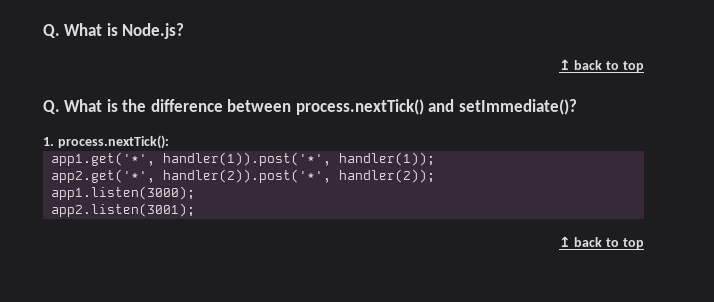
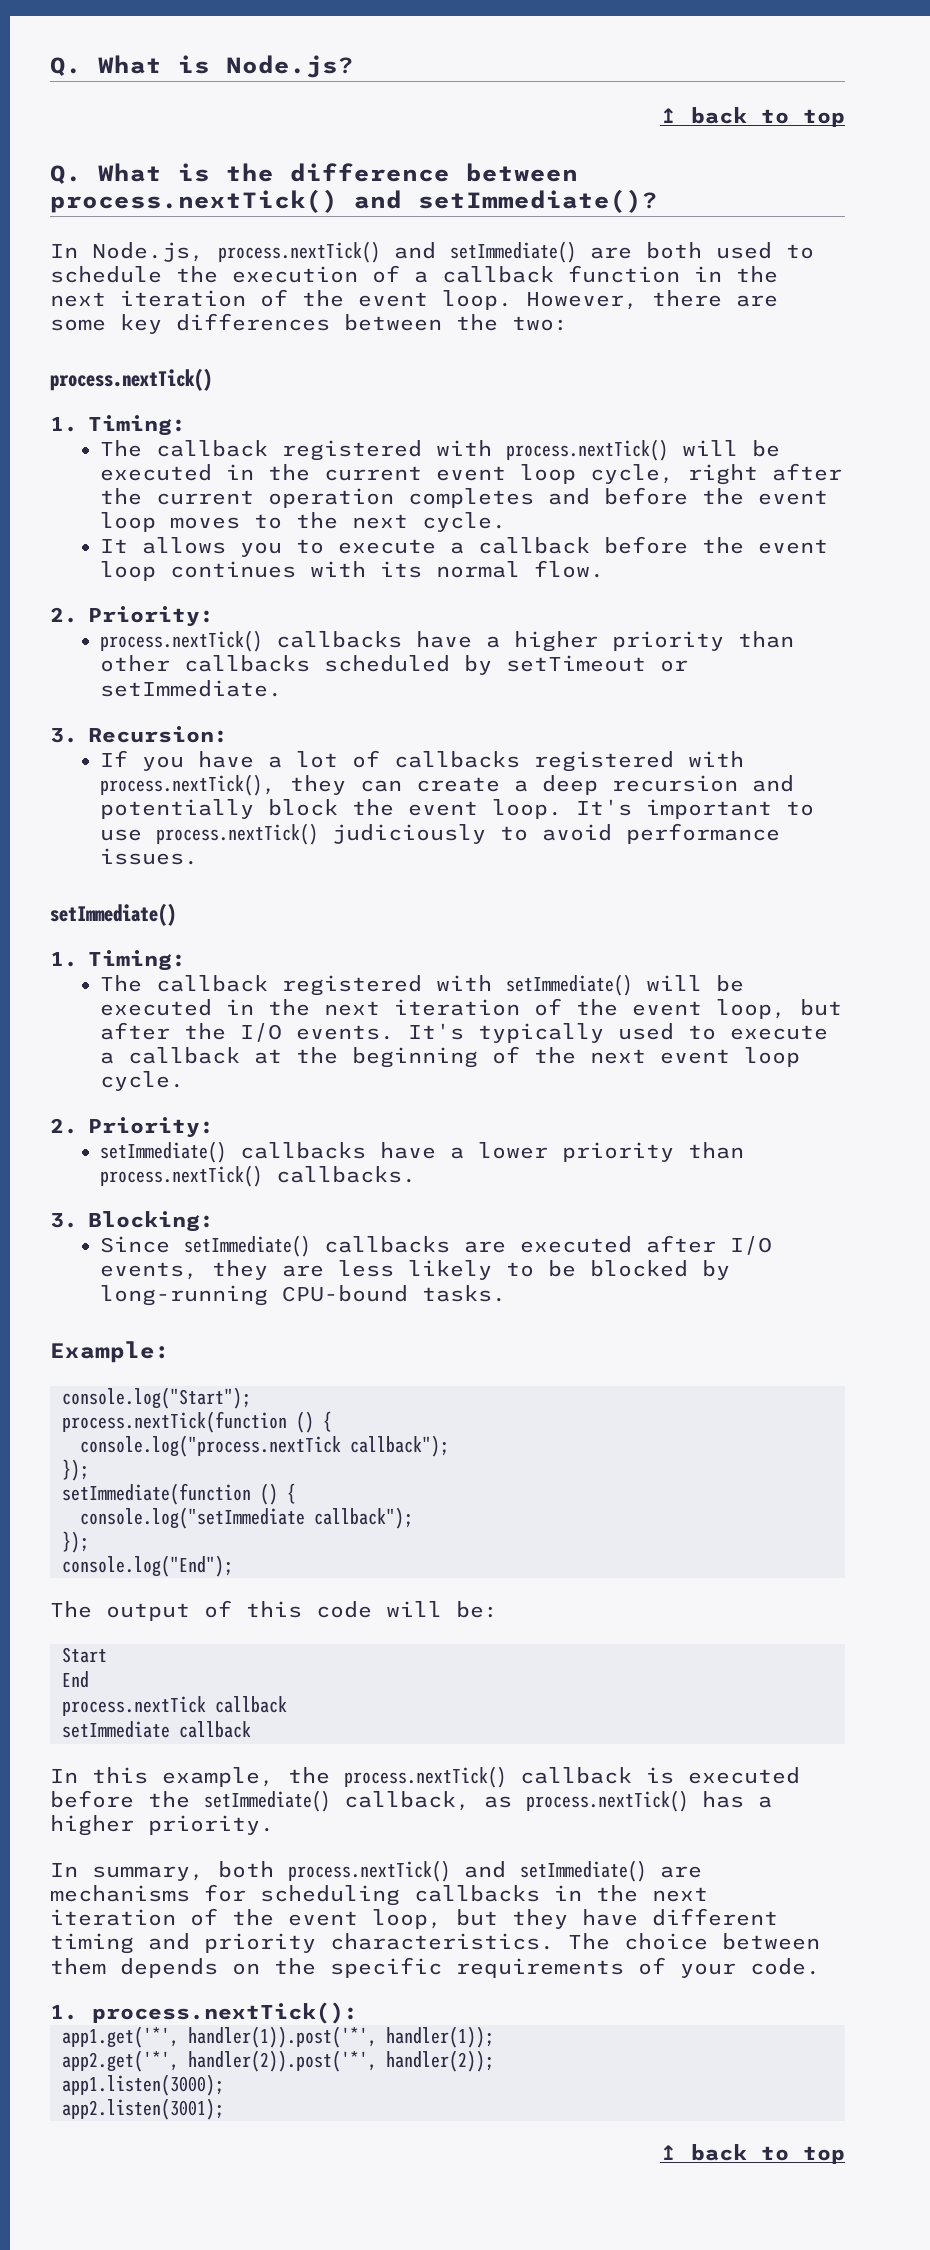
+ In Node.js, process.nextTick() and setImmediate() are both used to schedule the execution of a callback function in the next iteration of the event loop. However, there are some key differences between the two:
+ process.nextTick()
+ 1. Timing:
+ The callback registered with process.nextTick() will be executed in the current event loop cycle, right after the current operation completes and before the event loop moves to the next cycle.
+ It allows you to execute a callback before the event loop continues with its normal flow.
+ 2. Priority:
+ process.nextTick() callbacks have a higher priority than other callbacks scheduled by setTimeout or setImmediate.
+ 3. Recursion:
+ If you have a lot of callbacks registered with process.nextTick(), they can create a deep recursion and potentially block the event loop. It's important to use process.nextTick() judiciously to avoid performance issues.
+ setImmediate()
+ 1. Timing:
+ The callback registered with setImmediate() will be executed in the next iteration of the event loop, but after the I/O events. It's typically used to execute a callback at the beginning of the next event loop cycle.
+ 2. Priority:
+ setImmediate() callbacks have a lower priority than process.nextTick() callbacks.
+ 3. Blocking:
+ Since setImmediate() callbacks are executed after I/O events, they are less likely to be blocked by long-running CPU-bound tasks.
+ Example:
+ console.log("Start");
+ process.nextTick(function () {
+ console.log("process.nextTick callback");
+ });
+ setImmediate(function () {
+ console.log("setImmediate callback");
+ });
+ console.log("End");
+ The output of this code will be:
+ Start
+ End
+ process.nextTick callback
+ setImmediate callback
+ In this example, the process.nextTick() callback is executed before the setImmediate() callback, as process.nextTick() has a higher priority.
+ In summary, both process.nextTick() and setImmediate() are mechanisms for scheduling callbacks in the next iteration of the event loop, but they have different timing and priority characteristics. The choice between them depends on the specific requirements of your code.

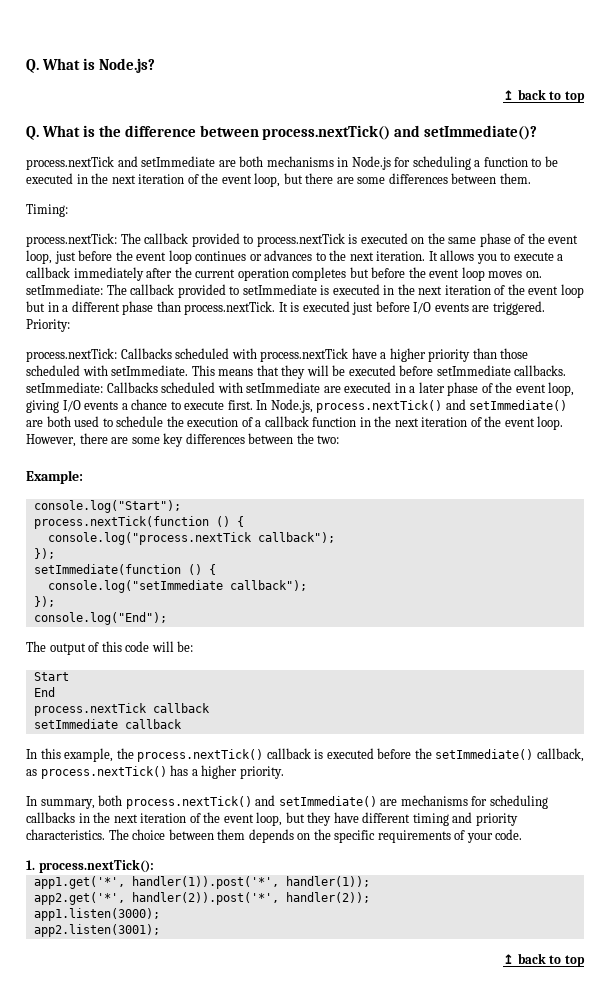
+ process.nextTick and setImmediate are both mechanisms in Node.js for scheduling a function to be executed in the next iteration of the event loop, but there are some differences between them.
+ Timing:
+ process.nextTick: The callback provided to process.nextTick is executed on the same phase of the event loop, just before the event loop continues or advances to the next iteration. It allows you to execute a callback immediately after the current operation completes but before the event loop moves on. setImmediate: The callback provided to setImmediate is executed in the next iteration of the event loop but in a different phase than process.nextTick. It is executed just before I/O events are triggered. Priority:
+ process.nextTick: Callbacks scheduled with process.nextTick have a higher priority than those scheduled with setImmediate. This means that they will be executed before setImmediate callbacks. setImmediate: Callbacks scheduled with setImmediate are executed in a later phase of the event loop, giving I/O events a chance to execute first.
  However, there are some key differences between the two:
- process.nextTick()
- 1. Timing:
- The callback registered with process.nextTick() will be executed in the current event loop cycle, right after the current operation completes and before the event loop moves to the next cycle.
- It allows you to execute a callback before the event loop continues with its normal flow.
- 2. Priority:
- process.nextTick() callbacks have a higher priority than other callbacks scheduled by setTimeout or setImmediate.
- 3. Recursion:
- If you have a lot of callbacks registered with process.nextTick(), they can create a deep recursion and potentially block the event loop. It's important to use process.nextTick() judiciously to avoid performance issues.
- setImmediate()
- 1. Timing:
- The callback registered with setImmediate() will be executed in the next iteration of the event loop, but after the I/O events. It's typically used to execute a callback at the beginning of the next event loop cycle.
- 2. Priority:
- setImmediate() callbacks have a lower priority than process.nextTick() callbacks.
- 3. Blocking:
- Since setImmediate() callbacks are executed after I/O events, they are less likely to be blocked by long-running CPU-bound tasks.

